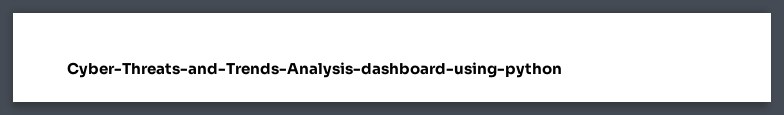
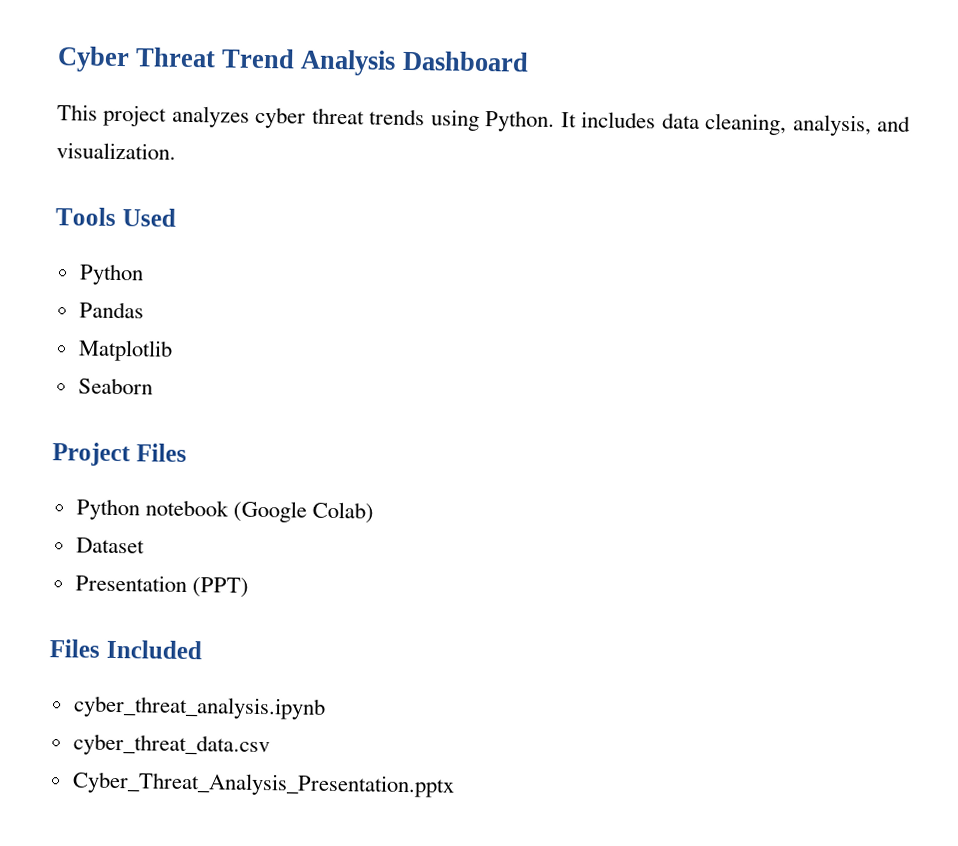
- Cyber-Threats-and-Trends-Analysis-dashboard-using-python
+ Cyber Threat Trend Analysis Dashboard
+ This project analyzes cyber threat trends using Python. It includes data cleaning, analysis, and visualization.
+ Tools Used
+ Python
+ Pandas
+ Matplotlib
+ Seaborn
+ Project Files
+ Python notebook (Google Colab)
+ Dataset
+ Presentation (PPT)
+ Files Included
+ cyber_threat_analysis.ipynb
+ cyber_threat_data.csv
+ Cyber_Threat_Analysis_Presentation.pptx

